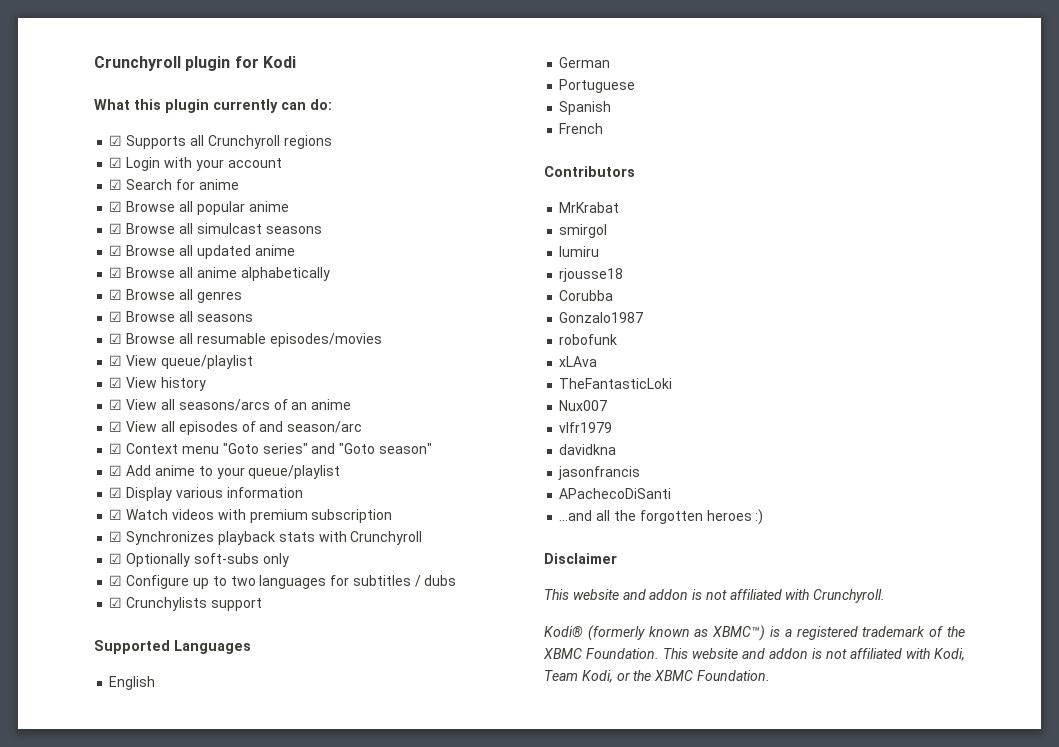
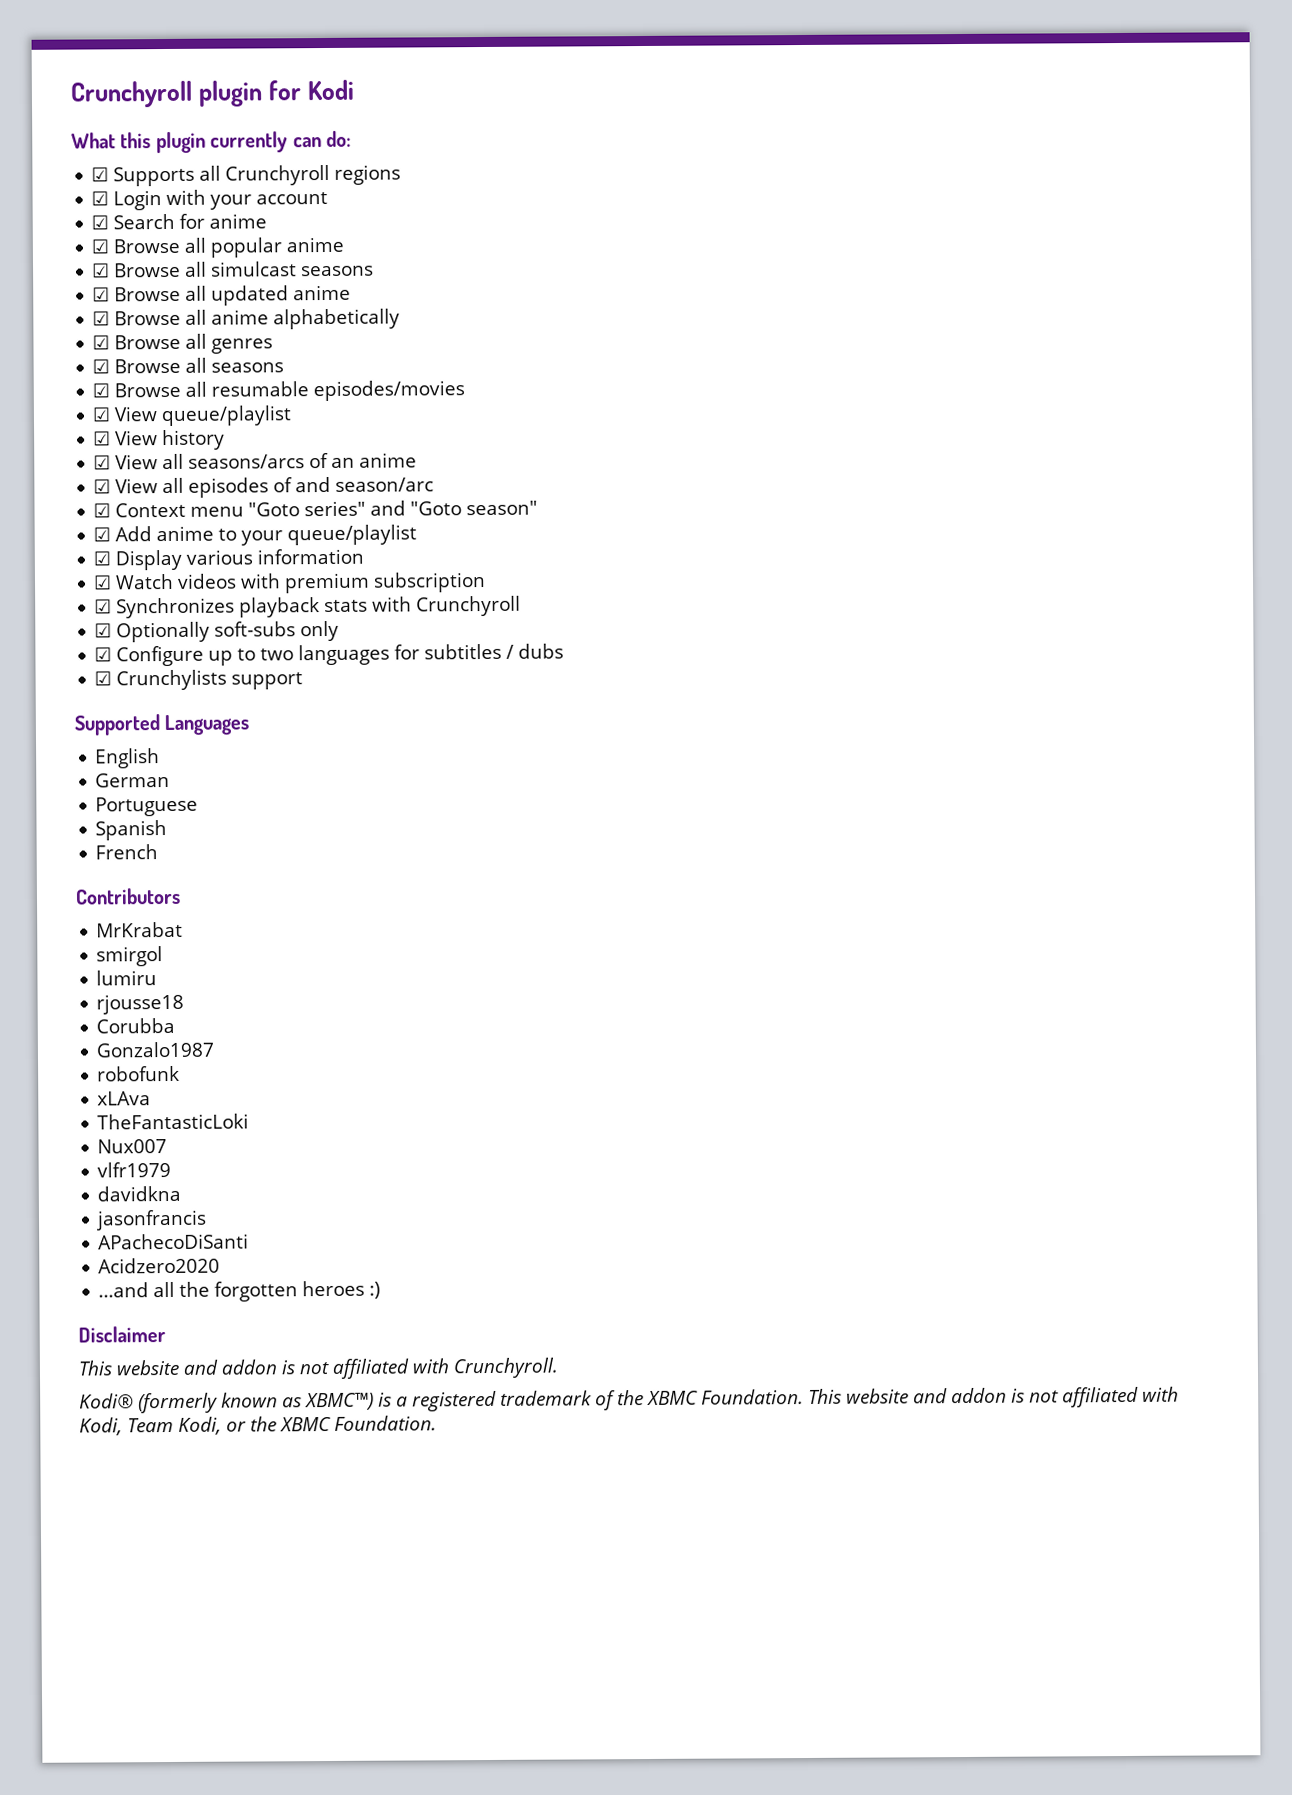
+ Acidzero2020

